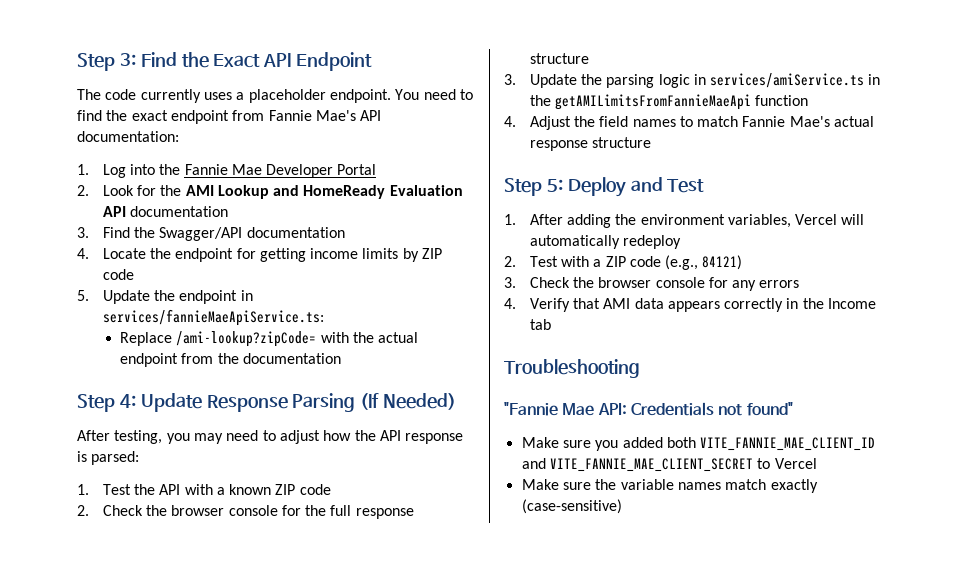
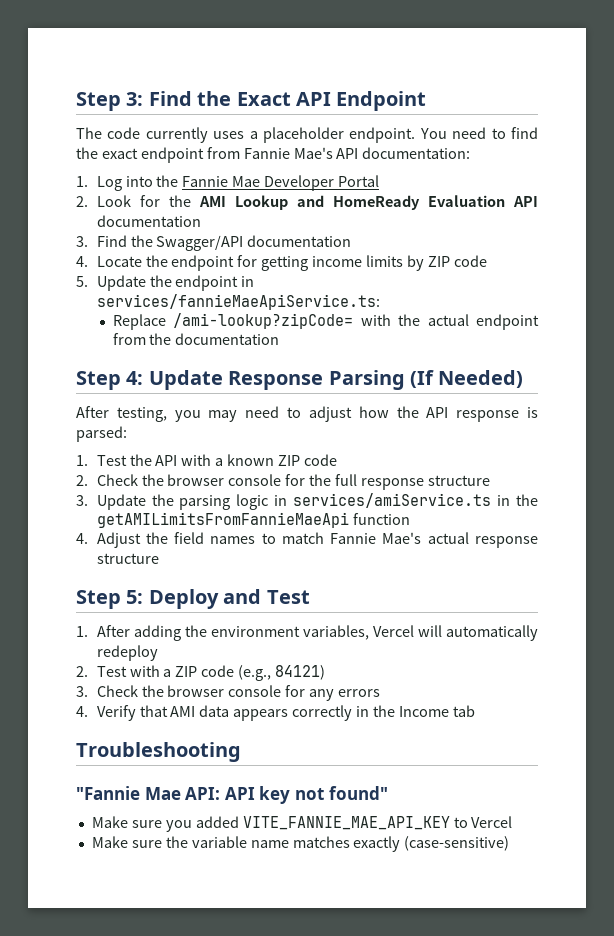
- "Fannie Mae API: Credentials not found"
+ "Fannie Mae API: API key not found"
- Make sure you added both VITE_FANNIE_MAE_CLIENT_ID and VITE_FANNIE_MAE_CLIENT_SECRET to Vercel
+ Make sure you added VITE_FANNIE_MAE_API_KEY to Vercel
- Make sure the variable names match exactly (case-sensitive)
+ Make sure the variable name matches exactly (case-sensitive)

